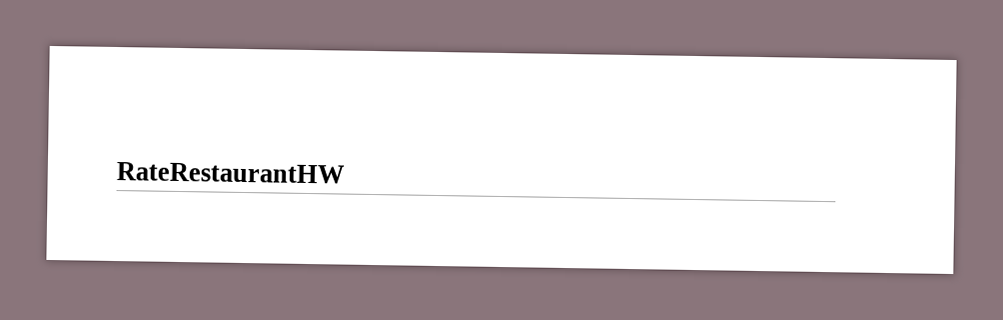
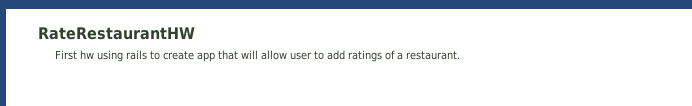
+ First hw using rails to create app that will allow user to add ratings of a restaurant.

